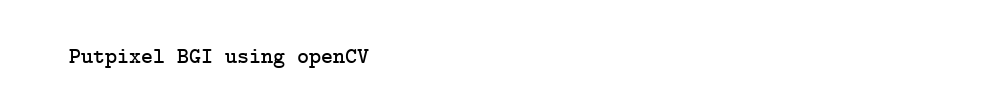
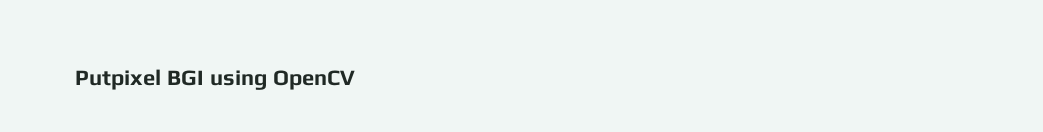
- Putpixel BGI using openCV
+ Putpixel BGI using OpenCV

